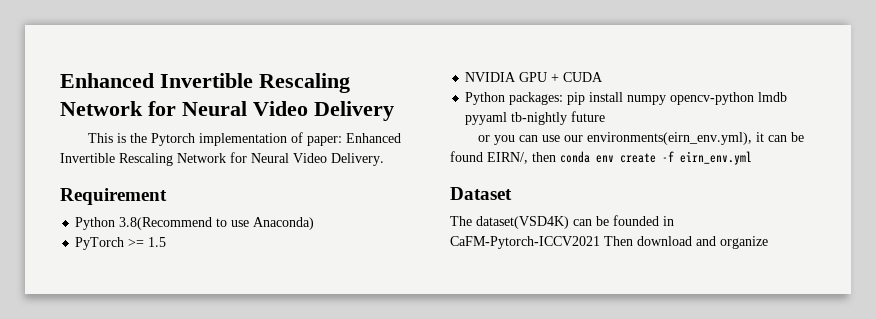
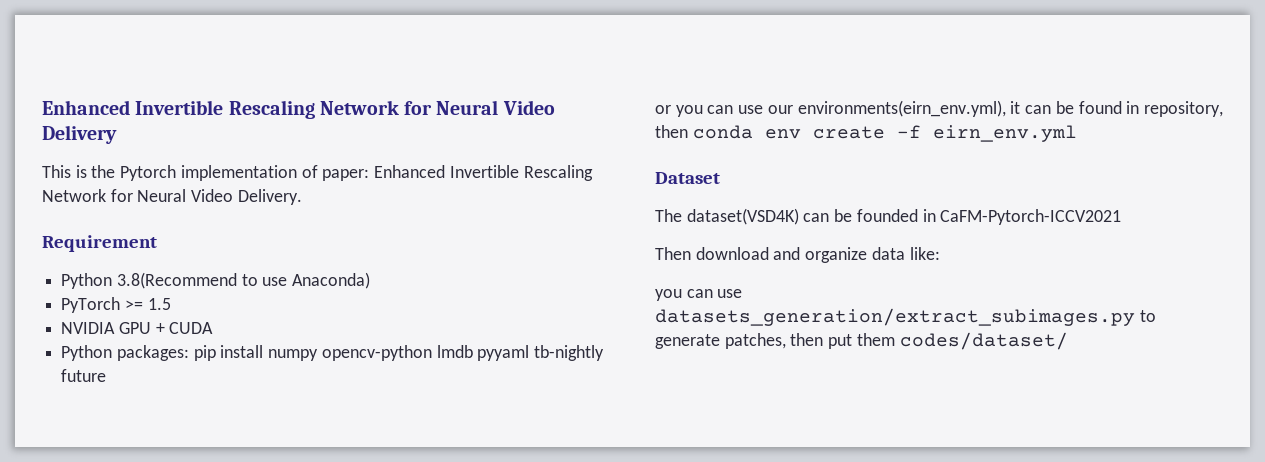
- or you can use our environments(eirn_env.yml), it can be found EIRN/, then conda env create -f eirn_env.yml
+ or you can use our environments(eirn_env.yml), it can be found in repository, then conda env create -f eirn_env.yml
- The dataset(VSD4K) can be founded in CaFM-Pytorch-ICCV2021 Then download and organize
+ The dataset(VSD4K) can be founded in CaFM-Pytorch-ICCV2021
+ Then download and organize data like:
+ you can use datasets_generation/extract_subimages.py to generate patches, then put them codes/dataset/

